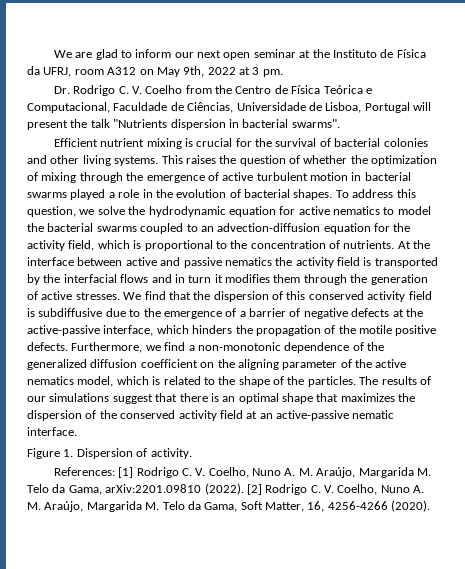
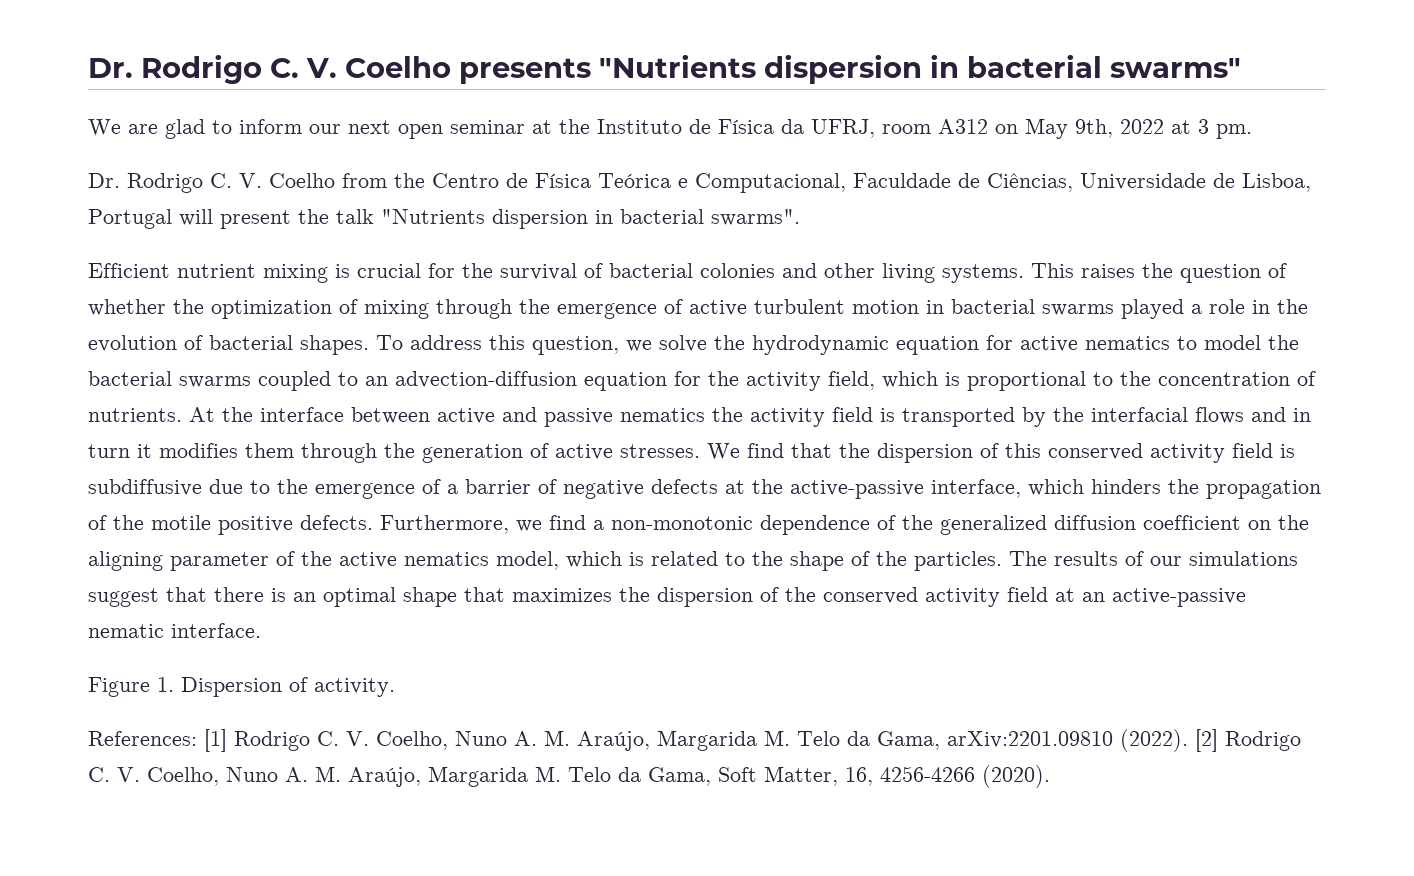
+ Dr. Rodrigo C. V. Coelho presents "Nutrients dispersion in bacterial swarms"

